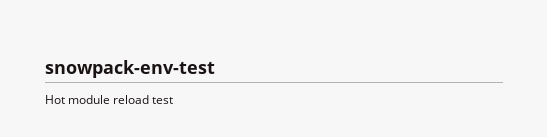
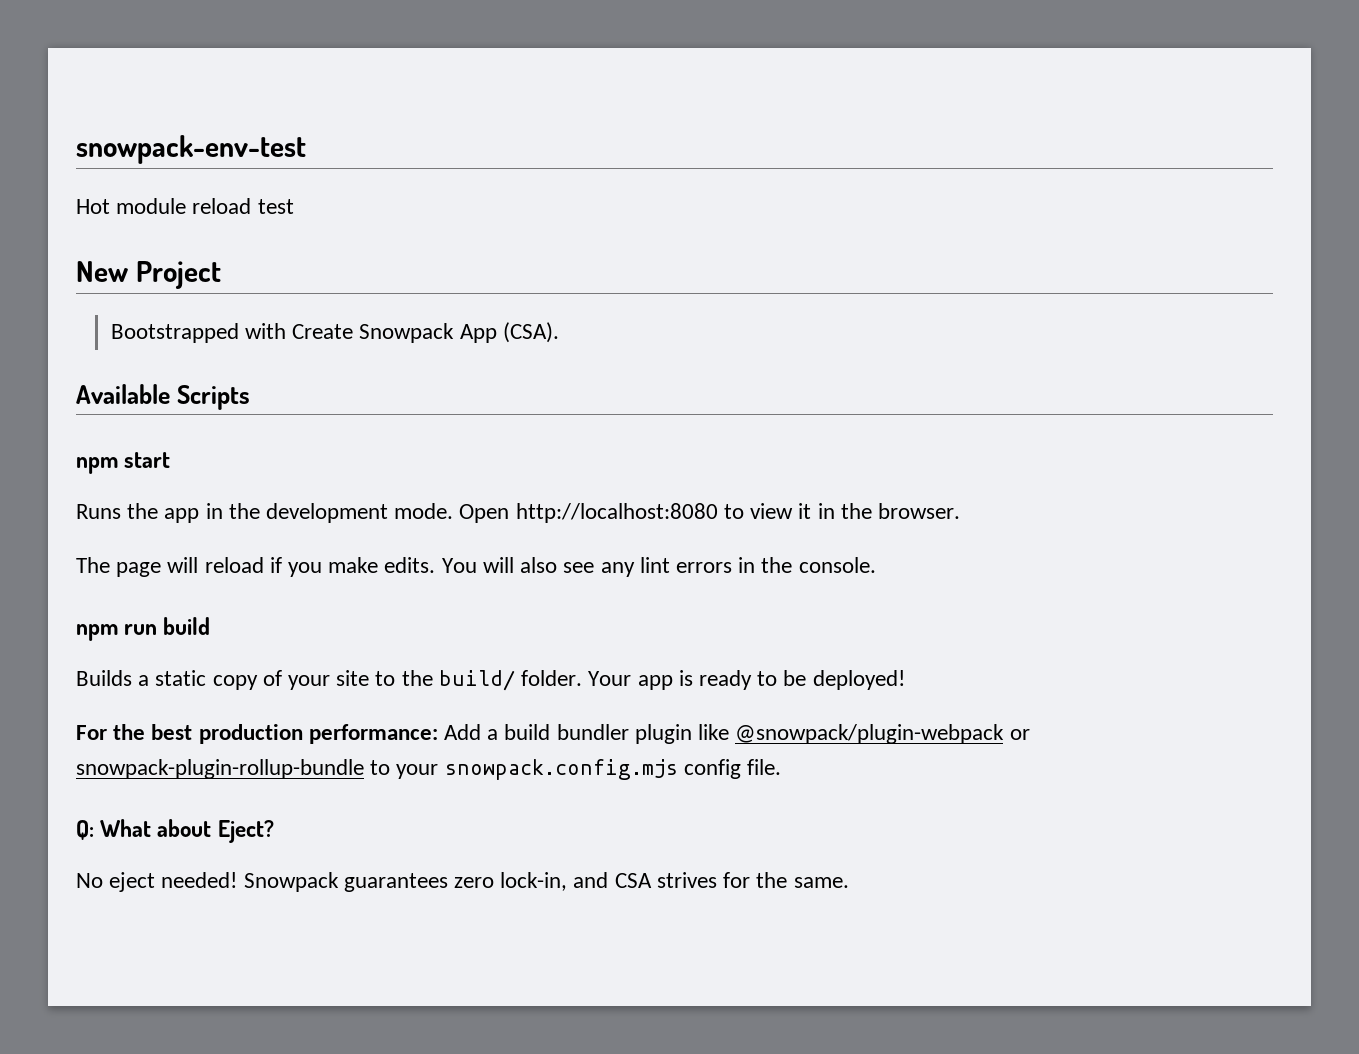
+ New Project
+ Bootstrapped with Create Snowpack App (CSA).
+ Available Scripts
+ npm start
+ Runs the app in the development mode. Open http://localhost:8080 to view it in the browser.
+ The page will reload if you make edits. You will also see any lint errors in the console.
+ npm run build
+ Builds a static copy of your site to the build/ folder. Your app is ready to be deployed!
+ For the best production performance: Add a build bundler plugin like @snowpack/plugin-webpack or snowpack-plugin-rollup-bundle to your snowpack.config.mjs config file.
+ Q: What about Eject?
+ No eject needed! Snowpack guarantees zero lock-in, and CSA strives for the same.

